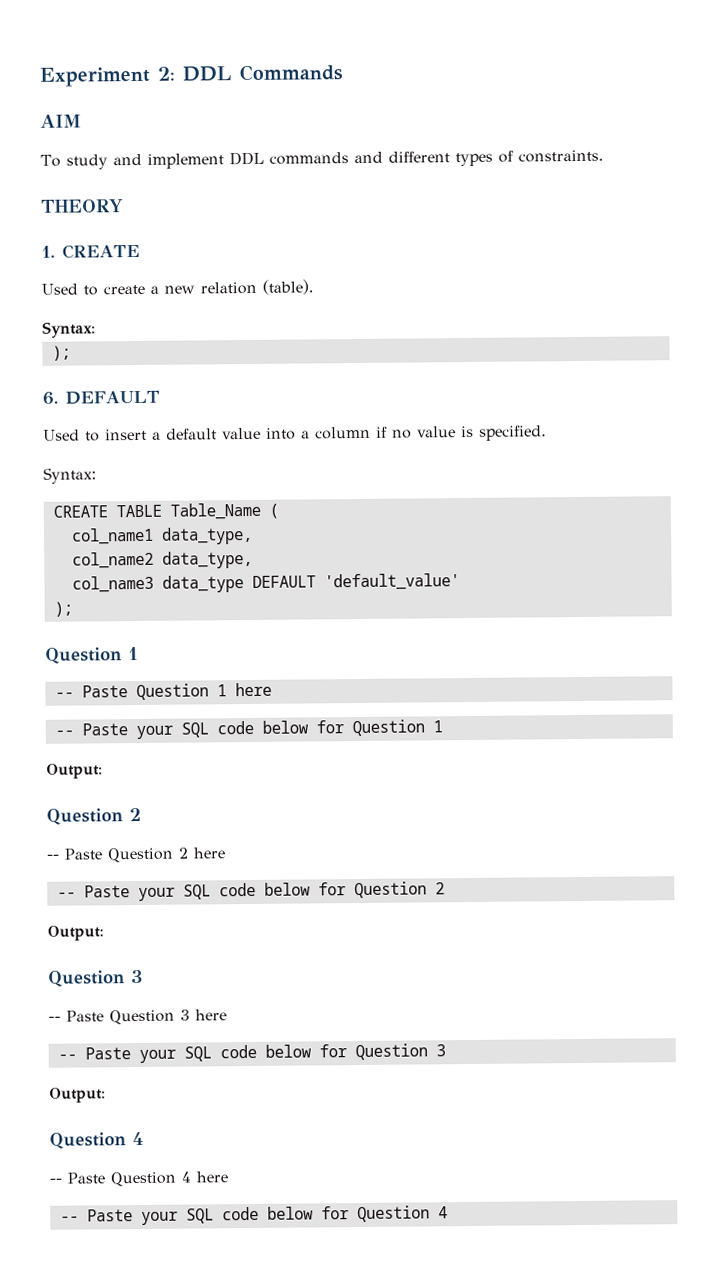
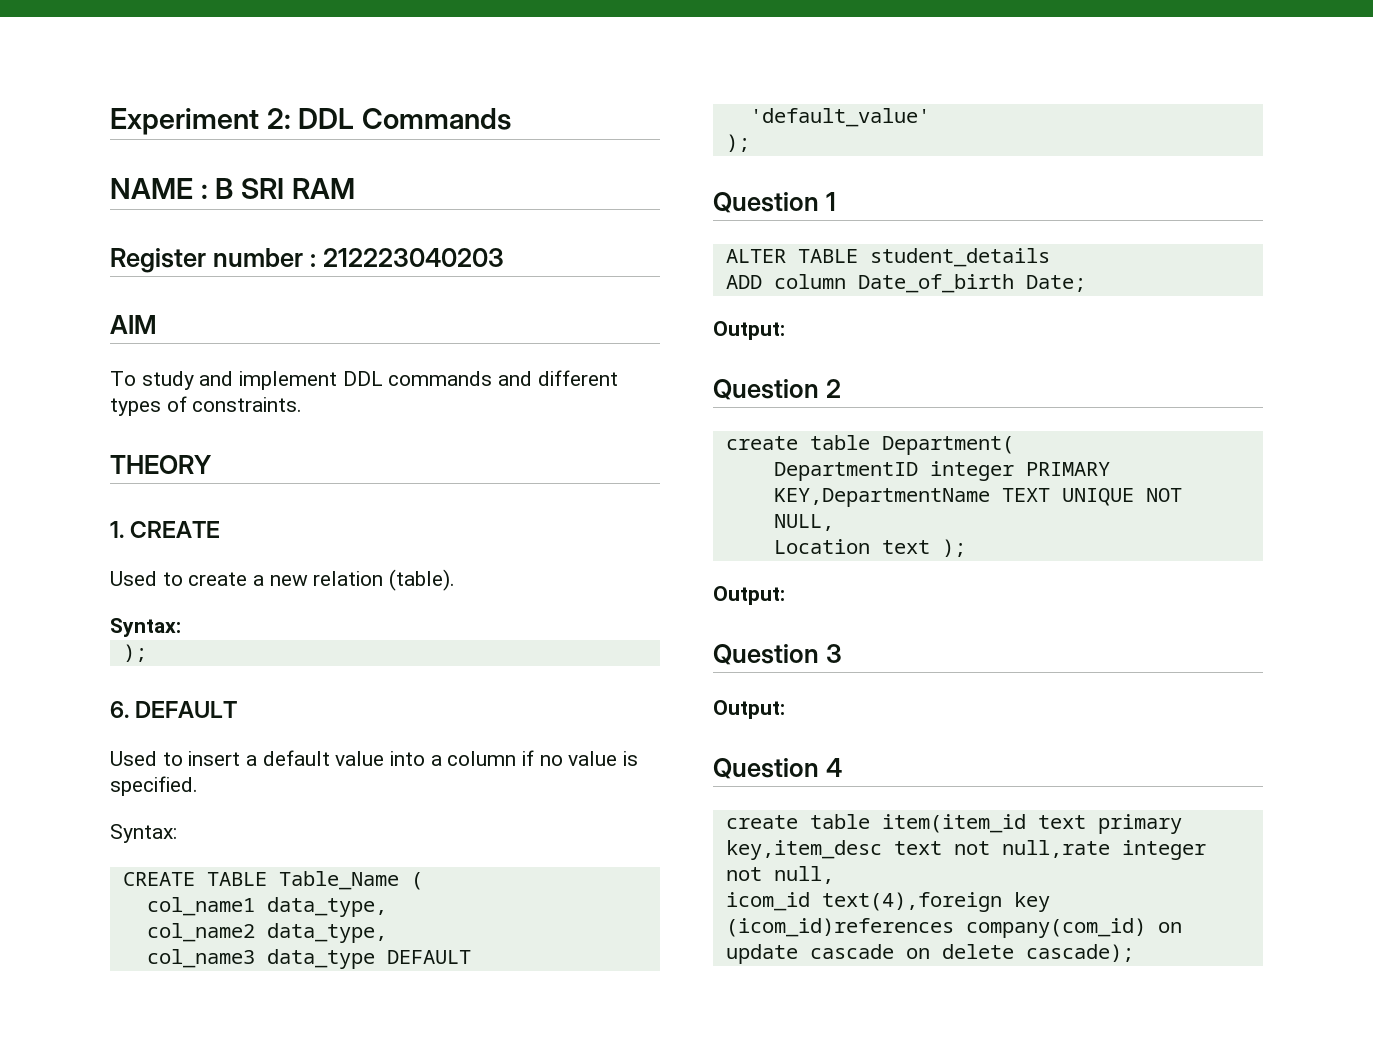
+ NAME : B SRI RAM
+ Register number : 212223040203
- -- Paste Question 1 here
- -- Paste your SQL code below for Question 1
+ ALTER TABLE student_details
+ ADD column Date_of_birth Date;
  Output:
  Question 2
- -- Paste Question 2 here
- -- Paste your SQL code below for Question 2
+ create table Department(
+ DepartmentID integer PRIMARY KEY,DepartmentName TEXT UNIQUE NOT NULL,
+ Location text );
  Output:
  Question 3
- -- Paste Question 3 here
- -- Paste your SQL code below for Question 3
  Output:
  Question 4
- -- Paste Question 4 here
- -- Paste your SQL code below for Question 4
+ create table item(item_id text primary key,item_desc text not null,rate integer not null,
+ icom_id text(4),foreign key (icom_id)references company(com_id) on update cascade on delete cascade);

